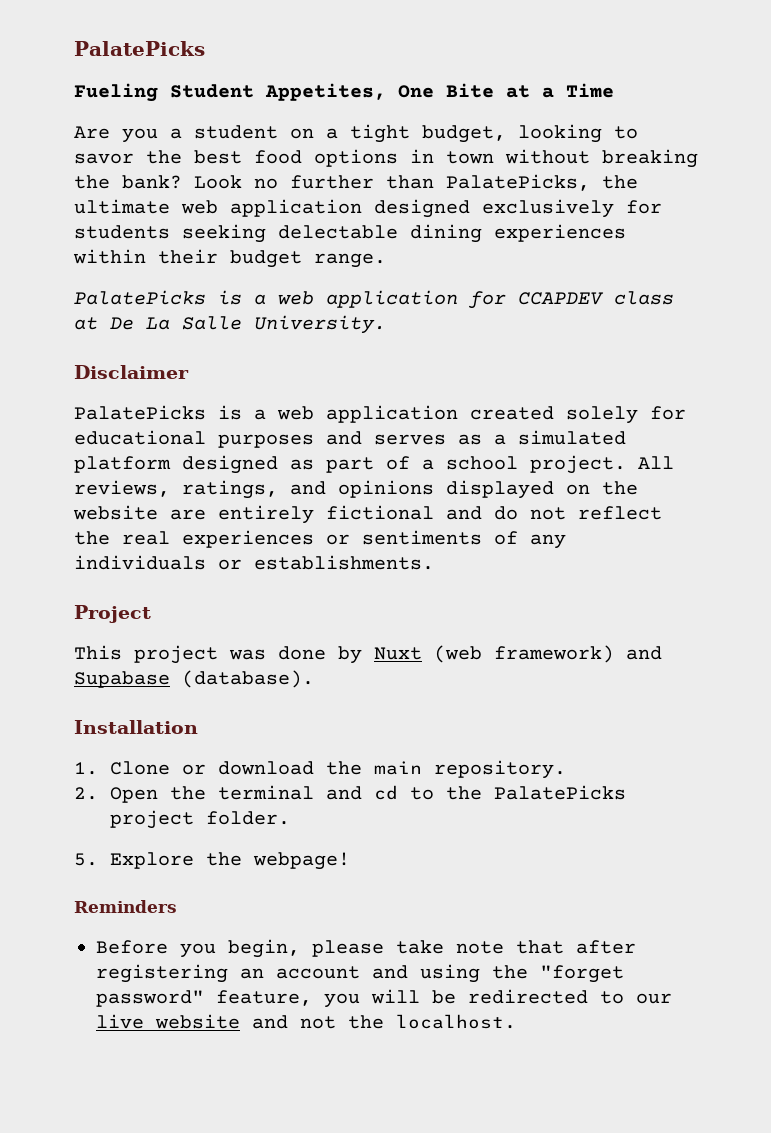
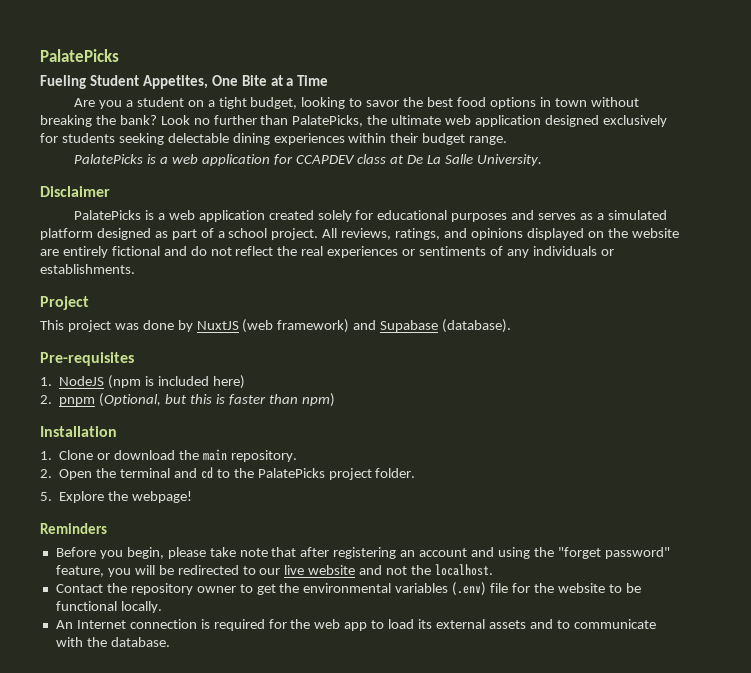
- This project was done by Nuxt (web framework) and Supabase (database).
+ This project was done by NuxtJS (web framework) and Supabase (database).
+ Pre-requisites
+ 1. NodeJS (npm is included here)
+ 2. pnpm (Optional, but this is faster than npm)
+ Contact the repository owner to get the environmental variables (.env) file for the website to be functional locally.
+ An Internet connection is required for the web app to load its external assets and to communicate with the database.

